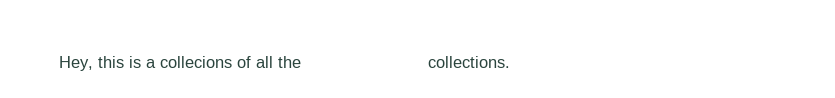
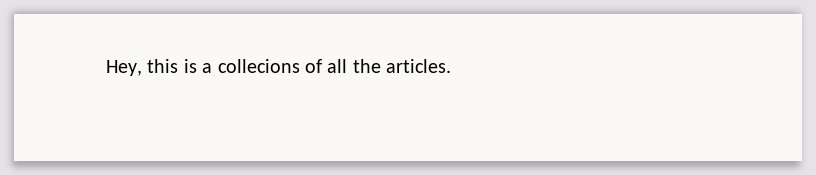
- Hey, this is a collecions of all the collections.
+ Hey, this is a collecions of all the articles.

